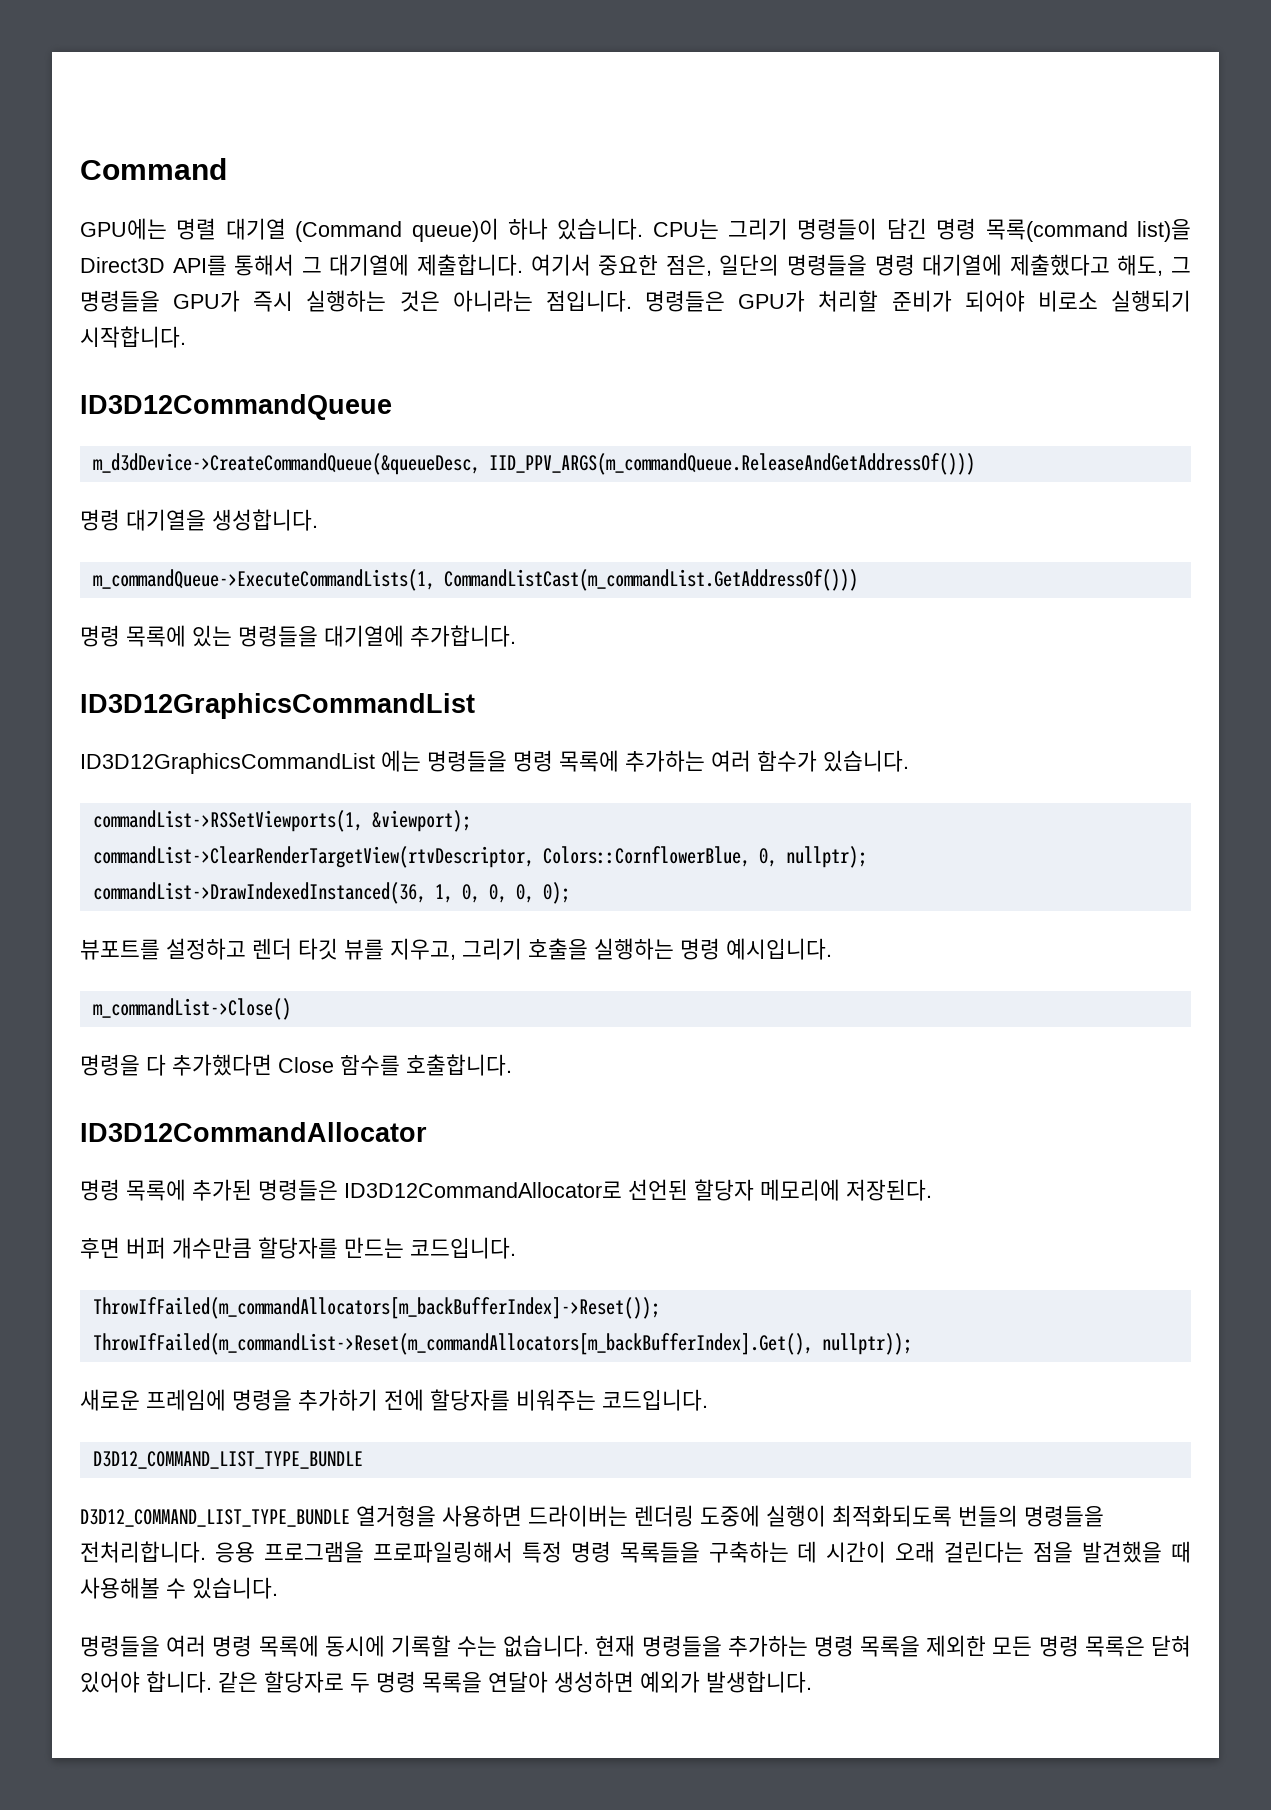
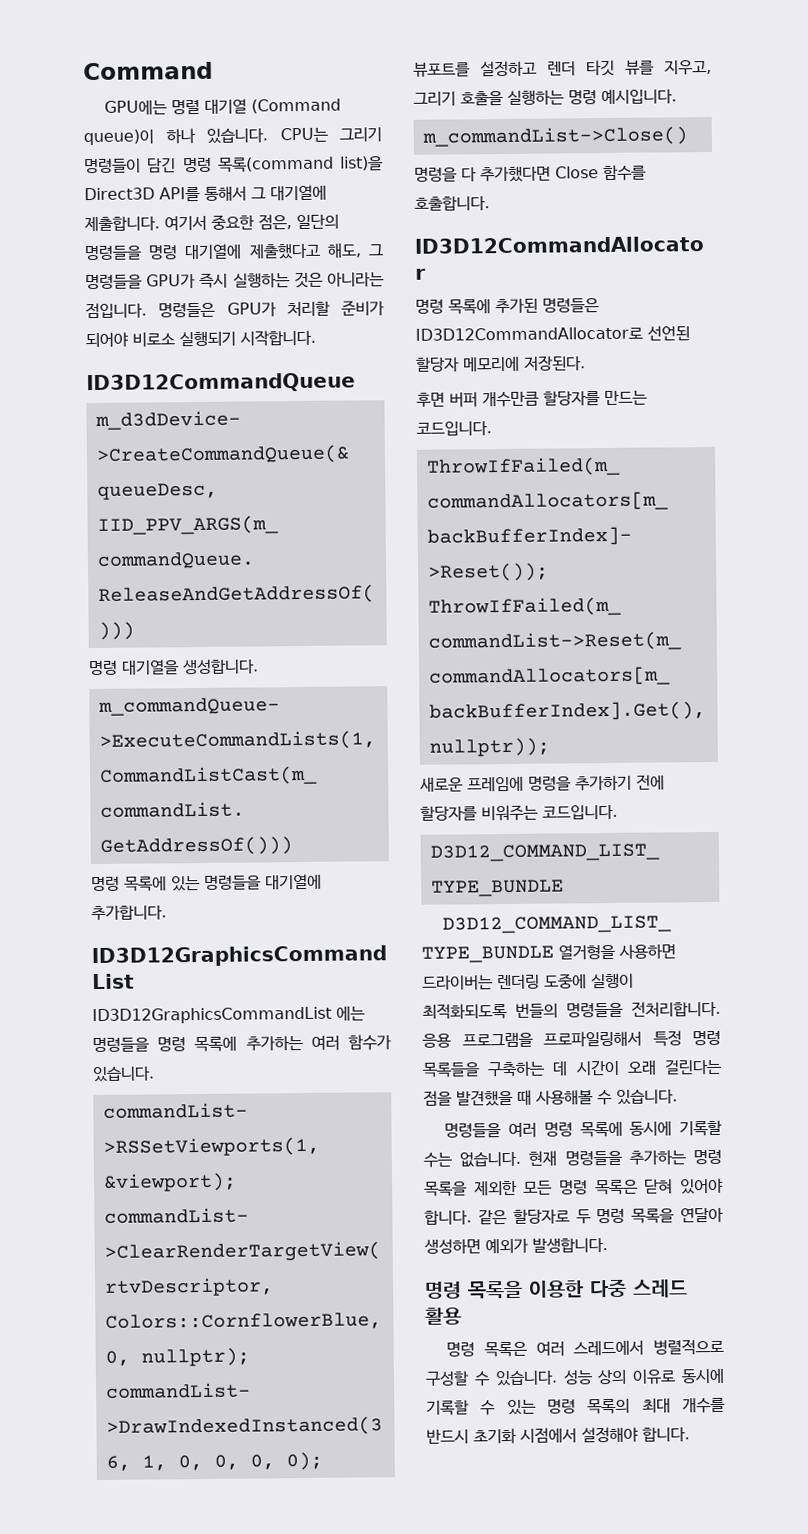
+ 명령 목록을 이용한 다중 스레드 활용
+ 명령 목록은 여러 스레드에서 병렬적으로 구성할 수 있습니다. 성능 상의 이유로 동시에 기록할 수 있는 명령 목록의 최대 개수를 반드시 초기화 시점에서 설정해야 합니다.

